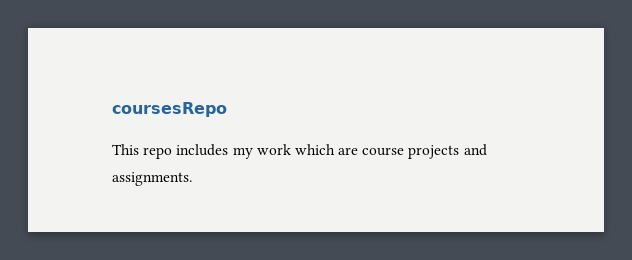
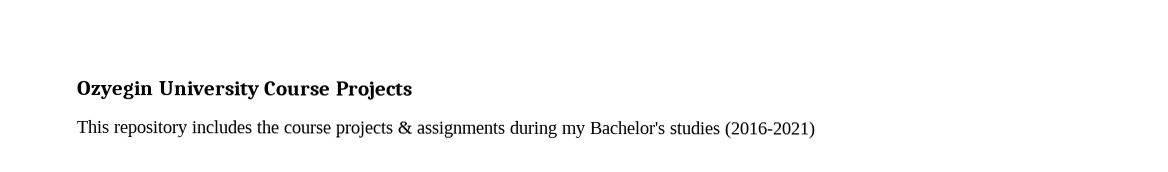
- coursesRepo
- This repo includes my work which are course projects and assignments.
+ Ozyegin University Course Projects
+ This repository includes the course projects & assignments during my Bachelor's studies (2016-2021)

